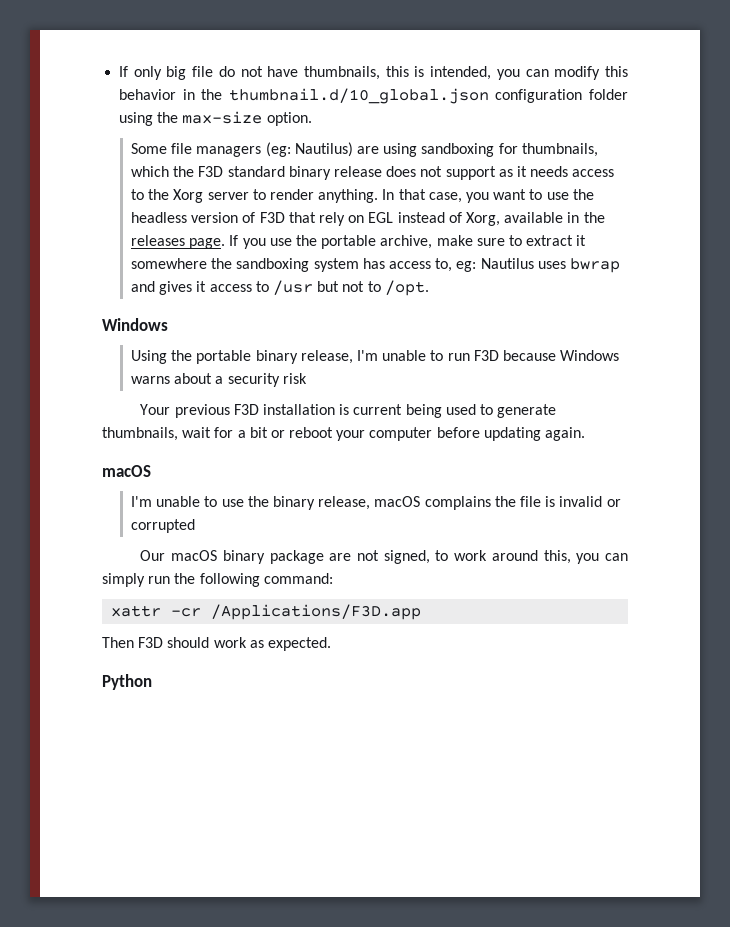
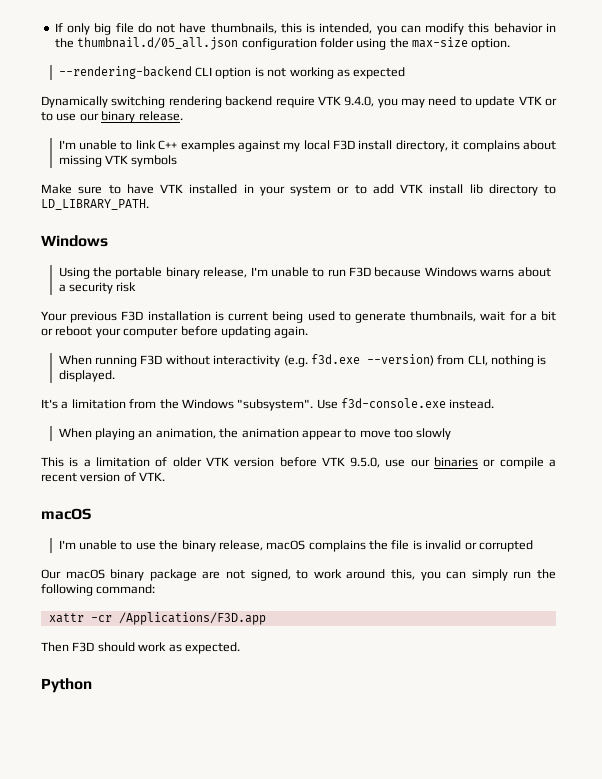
- If only big file do not have thumbnails, this is intended, you can modify this behavior in the thumbnail.d/10_global.json configuration folder using the max-size option.
+ If only big file do not have thumbnails, this is intended, you can modify this behavior in the thumbnail.d/05_all.json configuration folder using the max-size option.
- Some file managers (eg: Nautilus) are using sandboxing for thumbnails, which the F3D standard binary release does not support as it needs access to the Xorg server to render anything. In that case, you want to use the headless version of F3D that rely on EGL instead of Xorg, available in the releases page. If you use the portable archive, make sure to extract it somewhere the sandboxing system has access to, eg: Nautilus uses bwrap and gives it access to /usr but not to /opt.
+ --rendering-backend CLI option is not working as expected
+ Dynamically switching rendering backend require VTK 9.4.0, you may need to update VTK or to use our binary release.
+ I'm unable to link C++ examples against my local F3D install directory, it complains about missing VTK symbols
+ Make sure to have VTK installed in your system or to add VTK install lib directory to LD_LIBRARY_PATH.
+ When running F3D without interactivity (e.g. f3d.exe --version) from CLI, nothing is displayed.
+ It's a limitation from the Windows "subsystem". Use f3d-console.exe instead.
+ When playing an animation, the animation appear to move too slowly
+ This is a limitation of older VTK version before VTK 9.5.0, use our binaries or compile a recent version of VTK.

